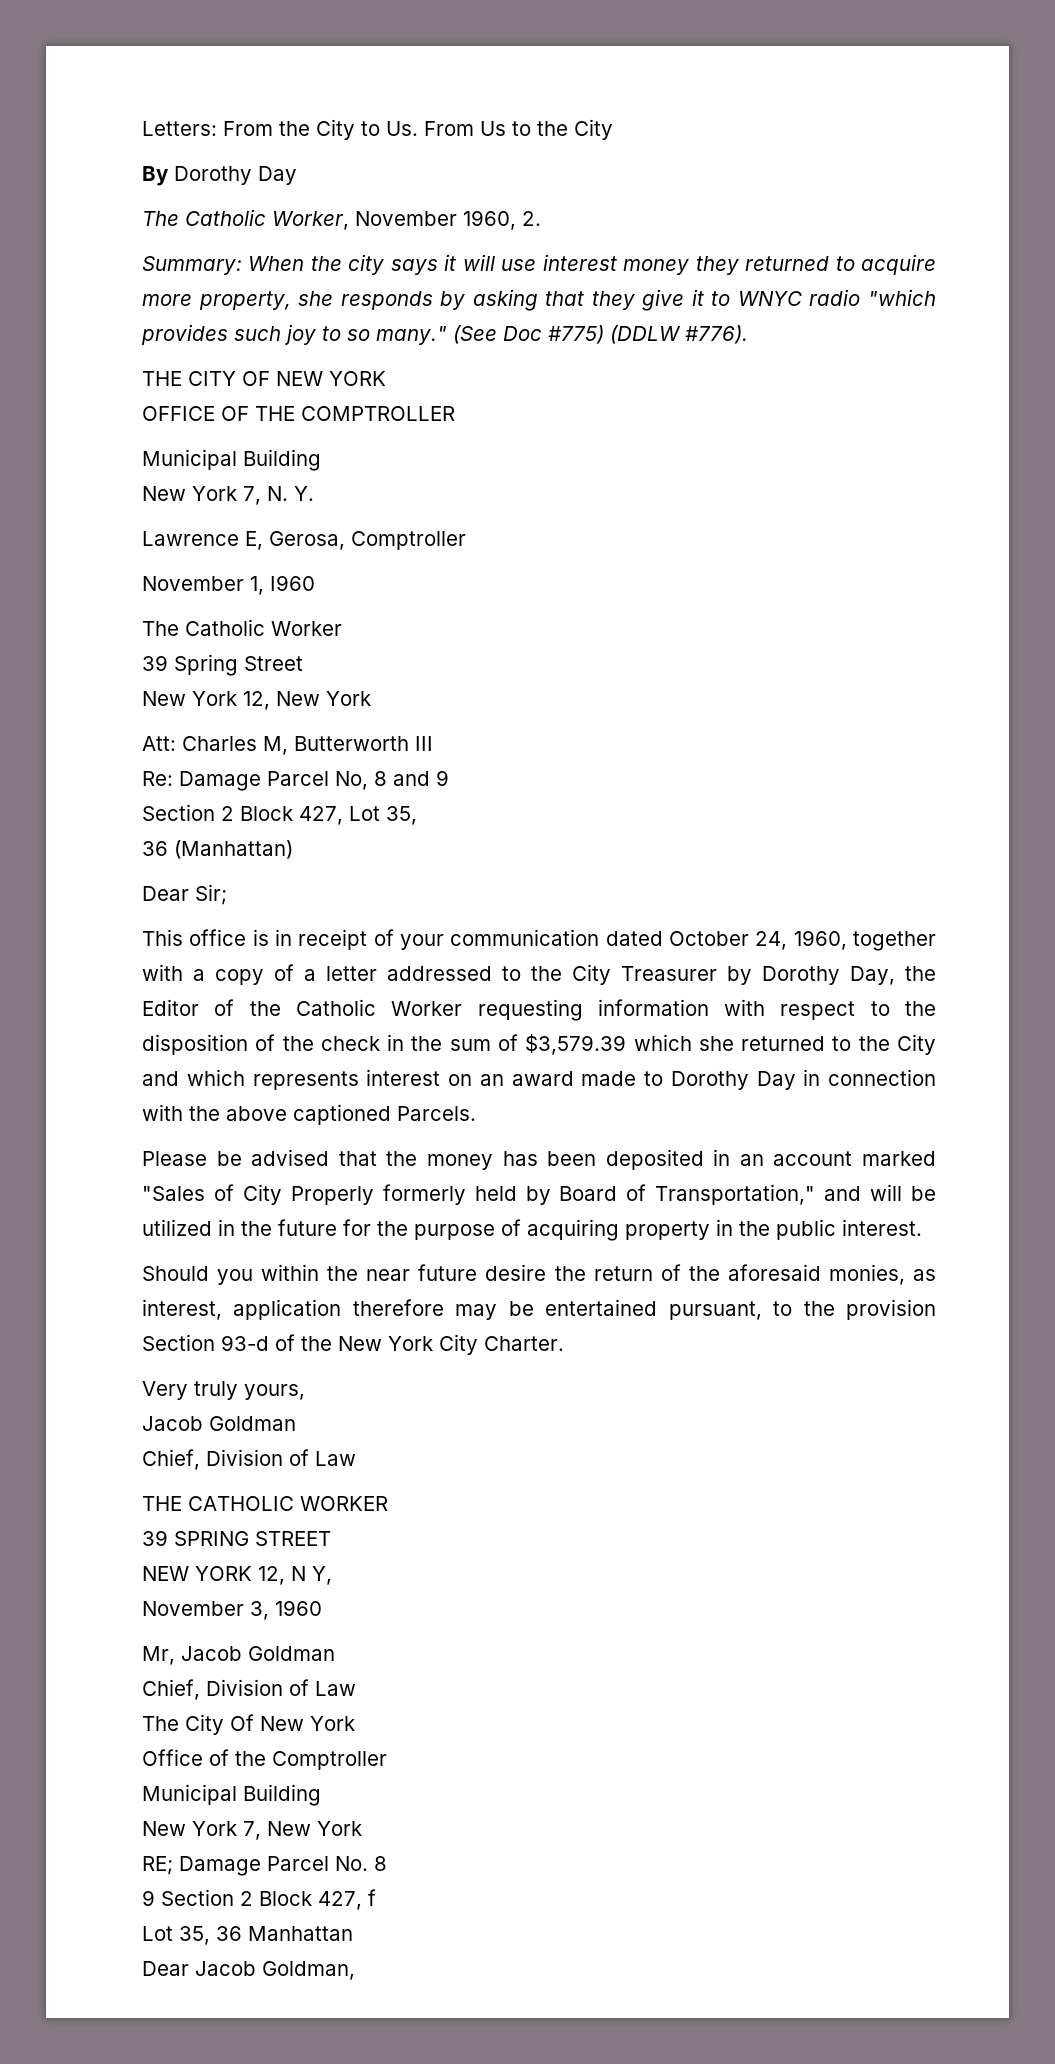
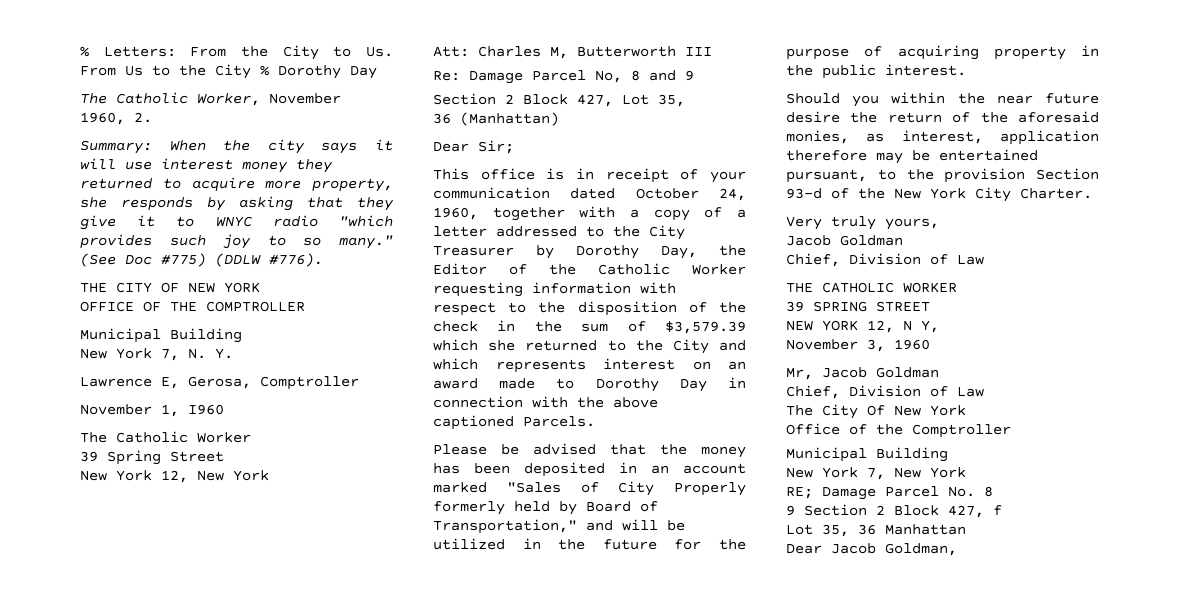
- Letters: From the City to Us. From Us to the City
- By Dorothy Day
+ % Letters: From the City to Us. From Us to the City % Dorothy Day

